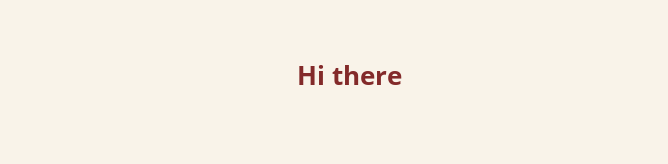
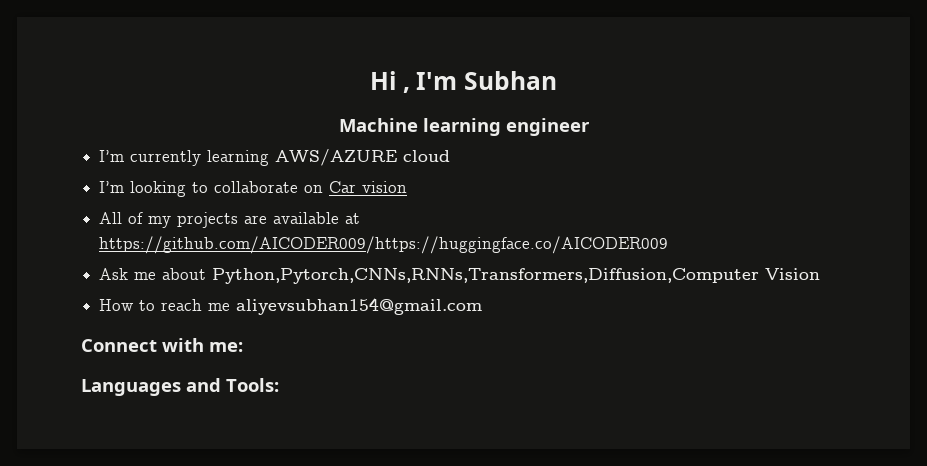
- Hi there
+ Hi , I'm Subhan
+ Machine learning engineer
+ I’m currently learning AWS/AZURE cloud
+ I’m looking to collaborate on Car vision
+ All of my projects are available at https://github.com/AICODER009/https://huggingface.co/AICODER009
+ Ask me about Python,Pytorch,CNNs,RNNs,Transformers,Diffusion,Computer Vision
+ How to reach me aliyevsubhan154@gmail.com
+ Connect with me:
+ Languages and Tools:

